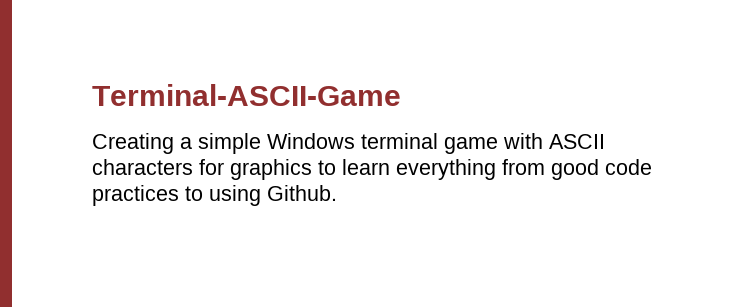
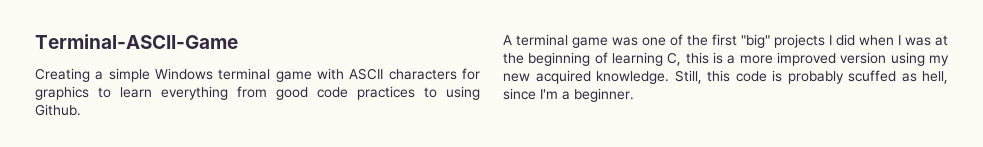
+ A terminal game was one of the first "big" projects I did when I was at the beginning of learning C, this is a more improved version using my new acquired knowledge. Still, this code is probably scuffed as hell, since I'm a beginner.

